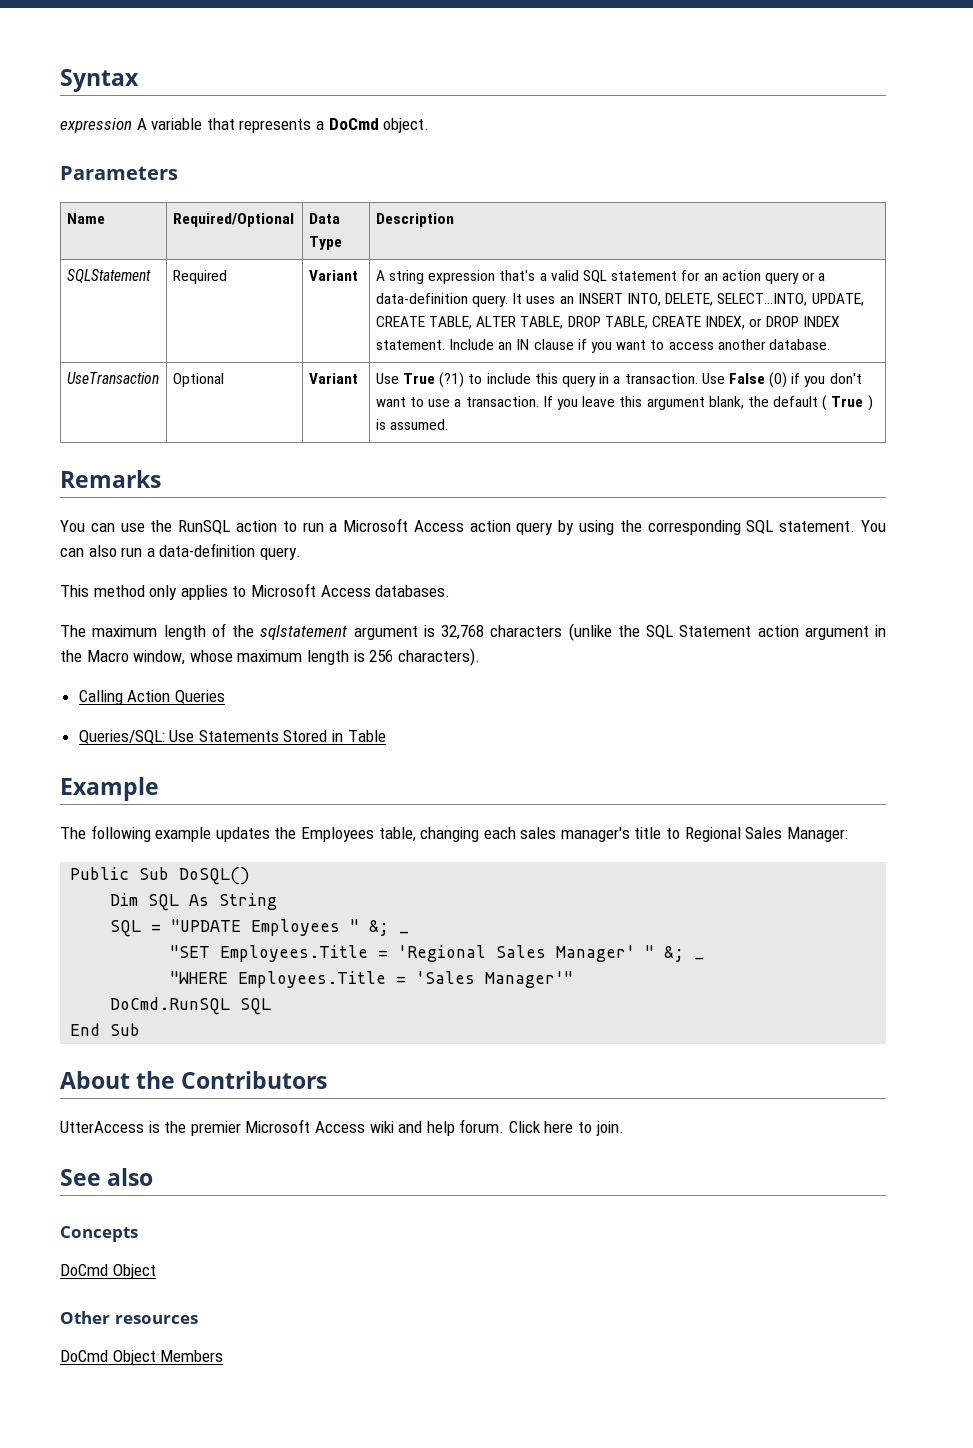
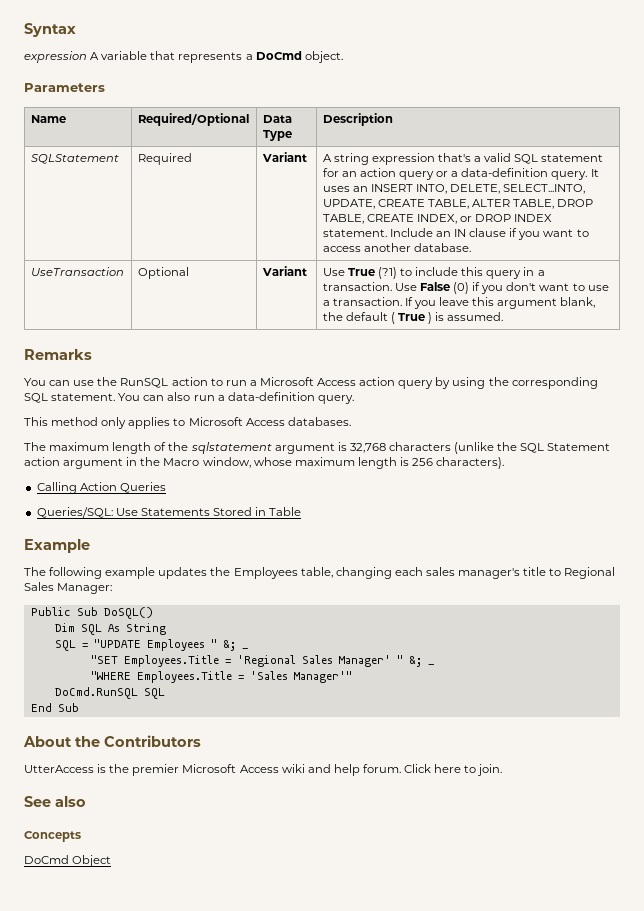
- Other resources
- DoCmd Object Members

